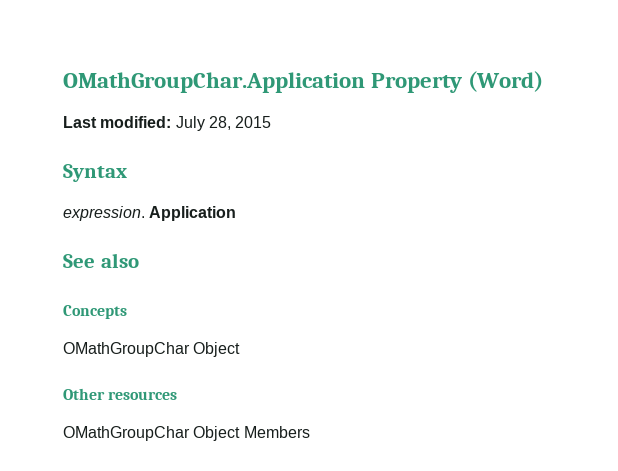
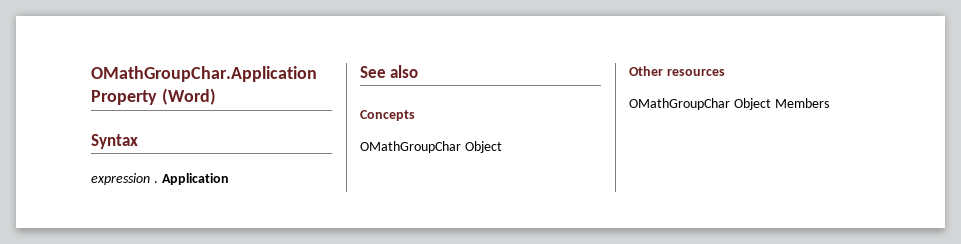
- Last modified: July 28, 2015
- expression.
+ expression .

